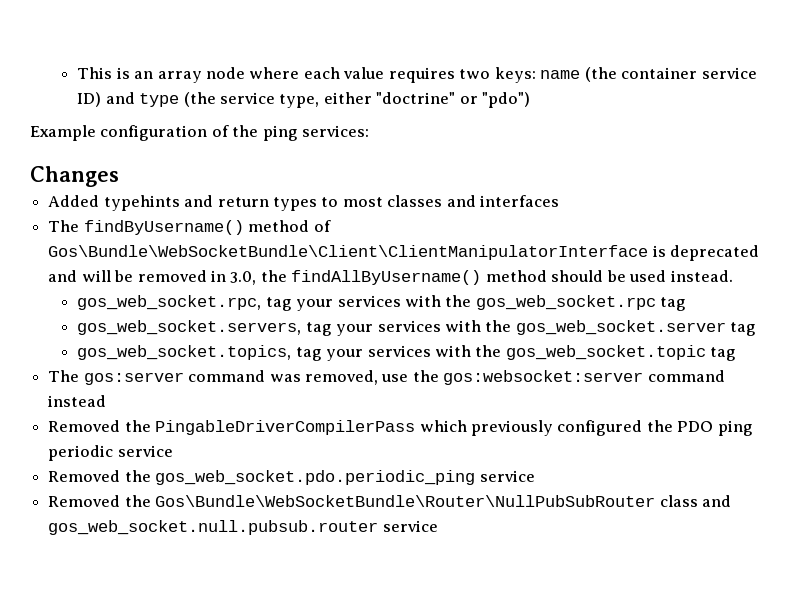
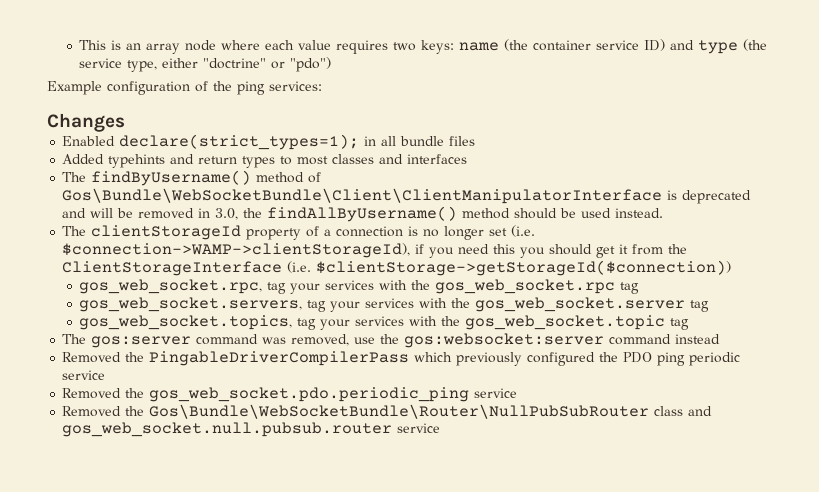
+ Enabled declare(strict_types=1); in all bundle files
+ The clientStorageId property of a connection is no longer set (i.e. $connection->WAMP->clientStorageId), if you need this you should get it from the ClientStorageInterface (i.e. $clientStorage->getStorageId($connection))

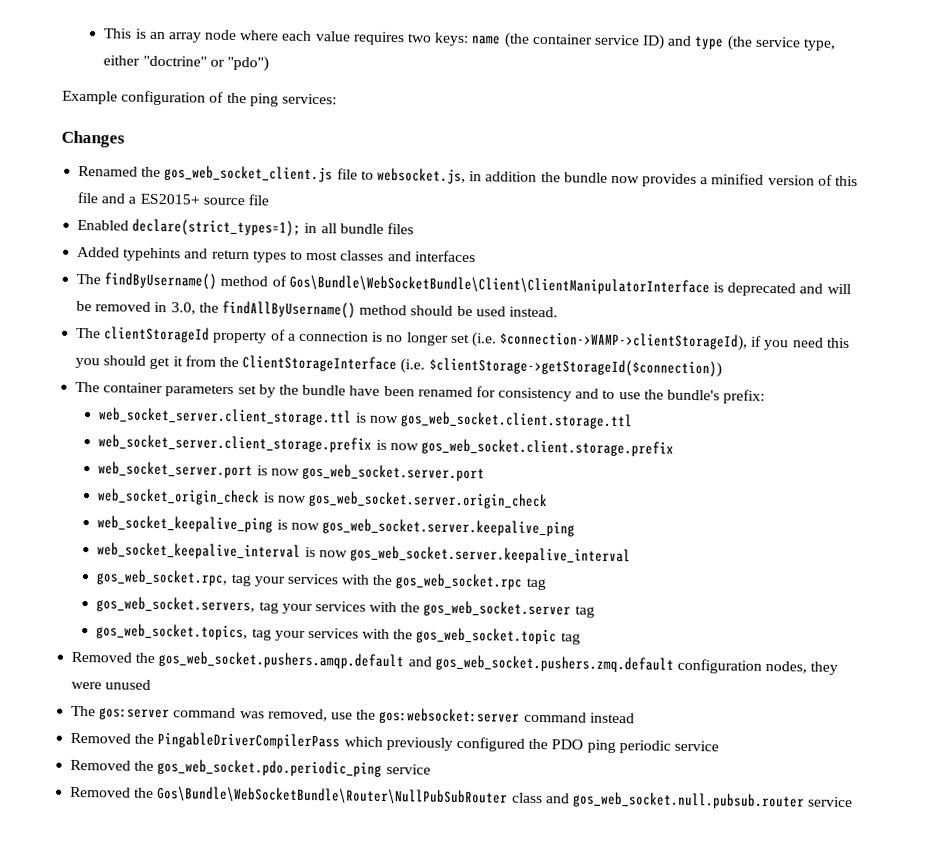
+ Renamed the gos_web_socket_client.js file to websocket.js, in addition the bundle now provides a minified version of this file and a ES2015+ source file
+ The container parameters set by the bundle have been renamed for consistency and to use the bundle's prefix:
+ web_socket_server.client_storage.ttl is now gos_web_socket.client.storage.ttl
+ web_socket_server.client_storage.prefix is now gos_web_socket.client.storage.prefix
+ web_socket_server.port is now gos_web_socket.server.port
+ web_socket_origin_check is now gos_web_socket.server.origin_check
+ web_socket_keepalive_ping is now gos_web_socket.server.keepalive_ping
+ web_socket_keepalive_interval is now gos_web_socket.server.keepalive_interval
+ Removed the gos_web_socket.pushers.amqp.default and gos_web_socket.pushers.zmq.default configuration nodes, they were unused

